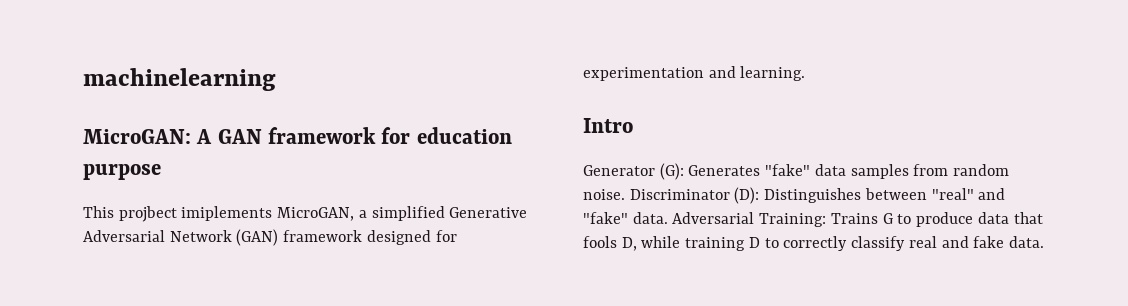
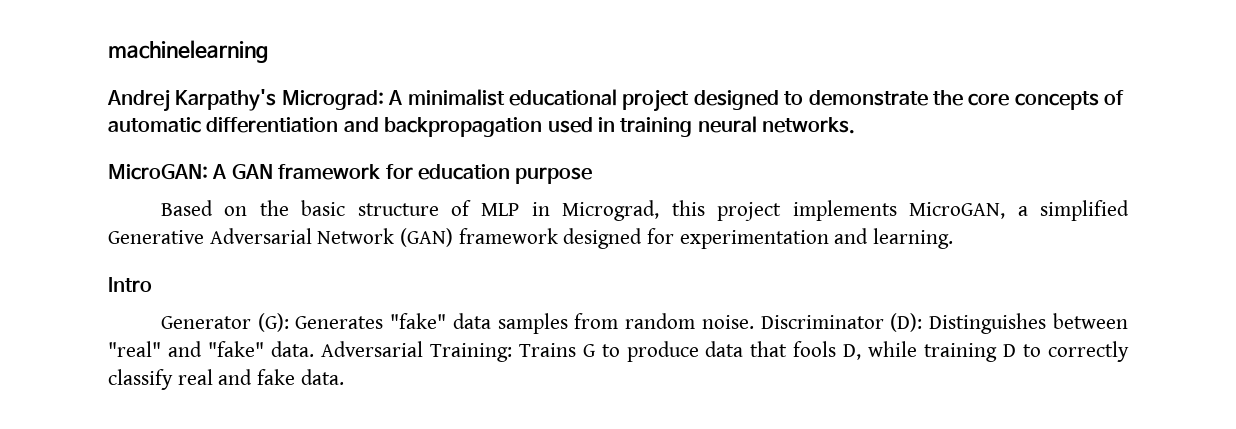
+ Andrej Karpathy's Micrograd: A minimalist educational project designed to demonstrate the core concepts of automatic differentiation and backpropagation used in training neural networks.
- This projbect imiplements MicroGAN, a simplified Generative Adversarial Network (GAN) framework designed for experimentation and learning.
+ Based on the basic structure of MLP in Micrograd, this project implements MicroGAN, a simplified Generative Adversarial Network (GAN) framework designed for experimentation and learning.

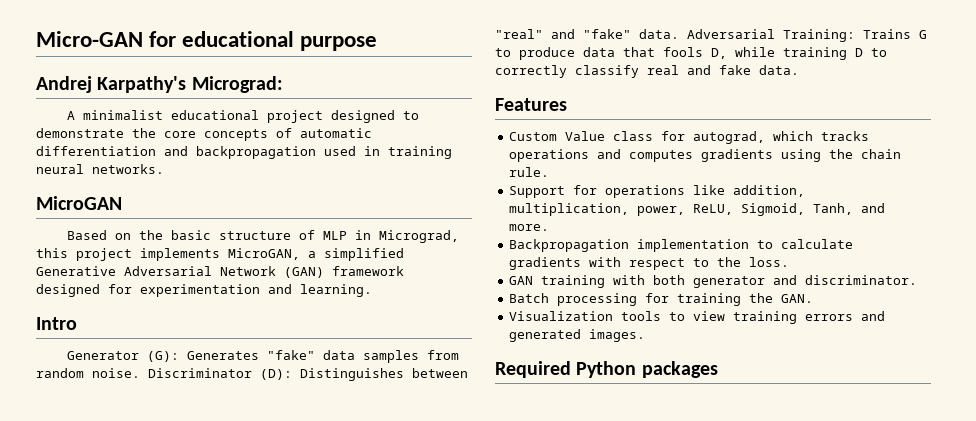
- machinelearning
+ Micro-GAN for educational purpose
- Andrej Karpathy's Micrograd: A minimalist educational project designed to demonstrate the core concepts of automatic differentiation and backpropagation used in training neural networks.
+ Andrej Karpathy's Micrograd:
+ A minimalist educational project designed to demonstrate the core concepts of automatic differentiation and backpropagation used in training neural networks.
- MicroGAN: A GAN framework for education purpose
+ MicroGAN
+ Features
+ Custom Value class for autograd, which tracks operations and computes gradients using the chain rule.
+ Support for operations like addition, multiplication, power, ReLU, Sigmoid, Tanh, and more.
+ Backpropagation implementation to calculate gradients with respect to the loss.
+ GAN training with both generator and discriminator.
+ Batch processing for training the GAN.
+ Visualization tools to view training errors and generated images.
+ Required Python packages

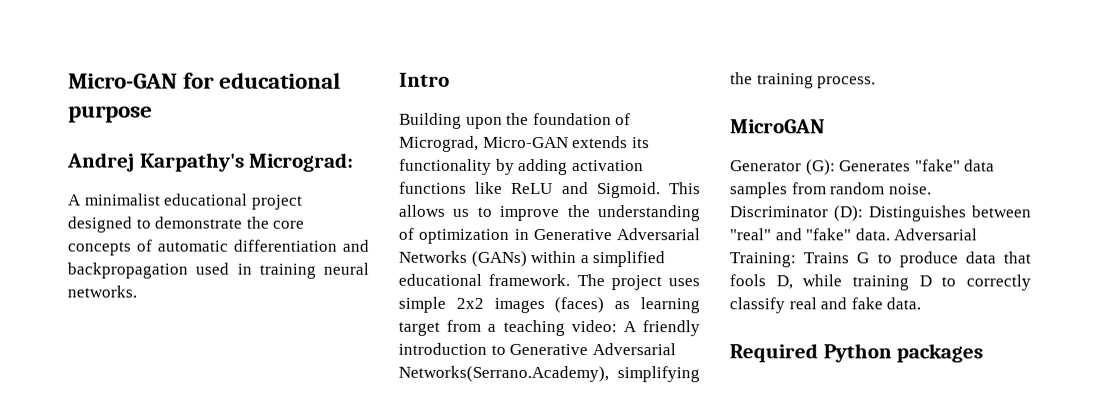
+ Intro
+ Building upon the foundation of Micrograd, Micro-GAN extends its functionality by adding activation functions like ReLU and Sigmoid. This allows us to improve the understanding of optimization in Generative Adversarial Networks (GANs) within a simplified educational framework. The project uses simple 2x2 images (faces) as learning target from a teaching video: A friendly introduction to Generative Adversarial Networks(Serrano.Academy), simplifying the training process.
  MicroGAN
- Based on the basic structure of MLP in Micrograd, this project implements MicroGAN, a simplified Generative Adversarial Network (GAN) framework designed for experimentation and learning.
- Intro
- Features
- Custom Value class for autograd, which tracks operations and computes gradients using the chain rule.
- Support for operations like addition, multiplication, power, ReLU, Sigmoid, Tanh, and more.
- Backpropagation implementation to calculate gradients with respect to the loss.
- GAN training with both generator and discriminator.
- Batch processing for training the GAN.
- Visualization tools to view training errors and generated images.

